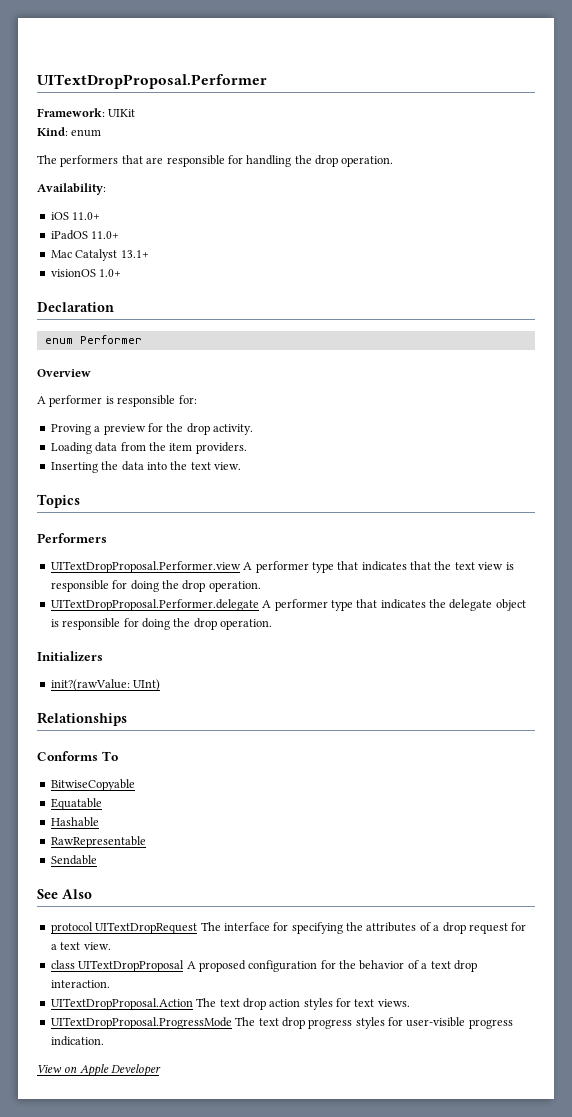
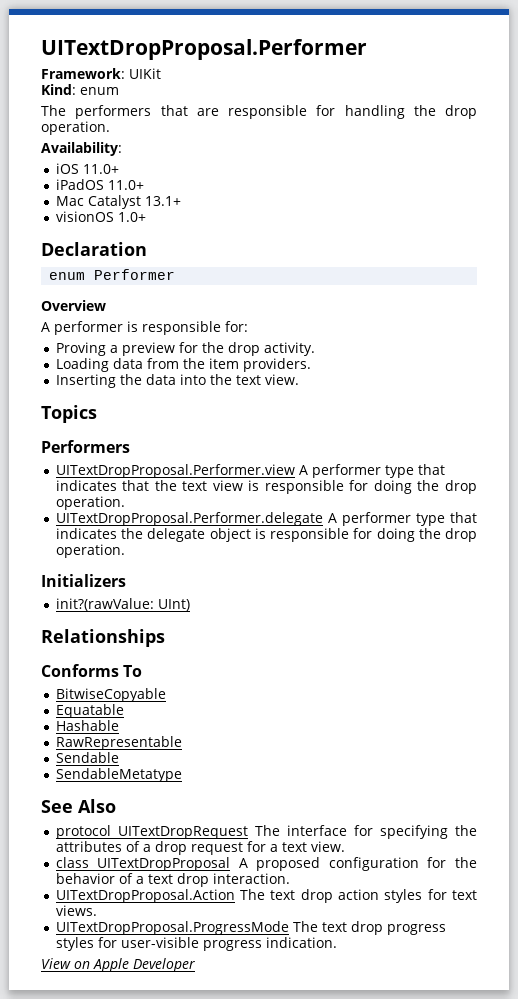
+ SendableMetatype

